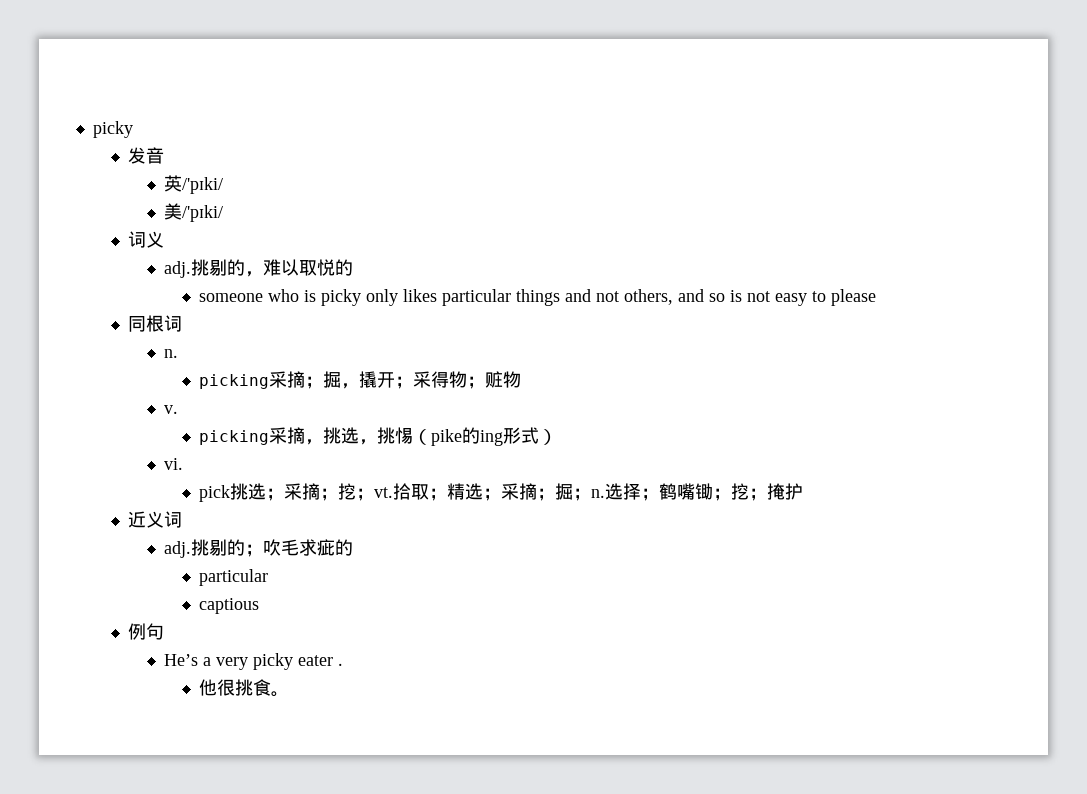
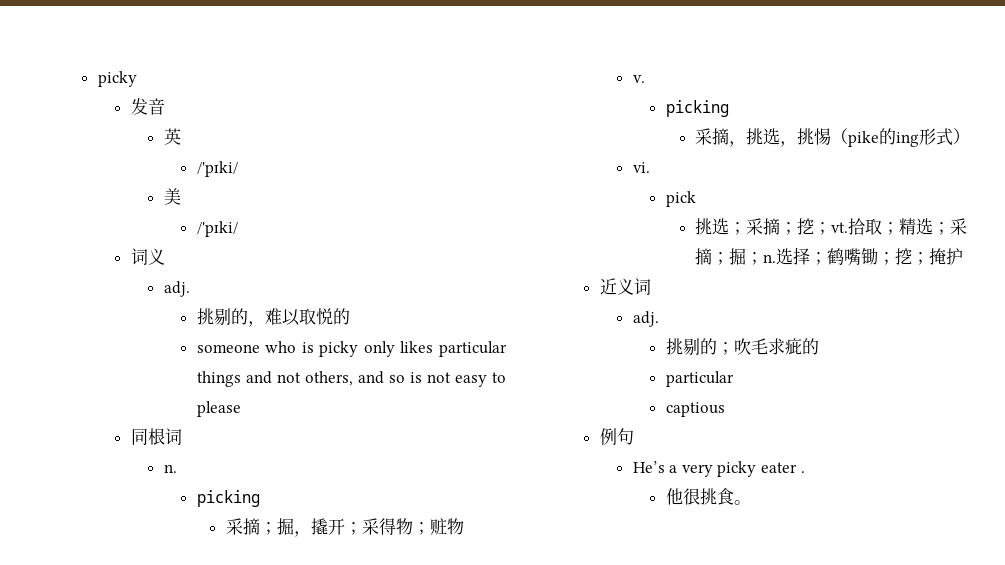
- 英/'pɪki/
+ 英
+ /'pɪki/
- 美/'pɪki/
+ 美
+ /'pɪki/
  词义
- adj.挑剔的，难以取悦的
+ adj.
+ 挑剔的，难以取悦的
  同根词
  n.
- picking采摘；掘，撬开；采得物；赃物
+ picking
+ 采摘；掘，撬开；采得物；赃物
  v.
- picking采摘，挑选，挑惕（pike的ing形式）
+ picking
+ 采摘，挑选，挑惕（pike的ing形式）
- pick挑选；采摘；挖；vt.
+ pick
+ 挑选；采摘；挖；vt.
  近义词
- adj.挑剔的；吹毛求疵的
+ adj.
+ 挑剔的；吹毛求疵的

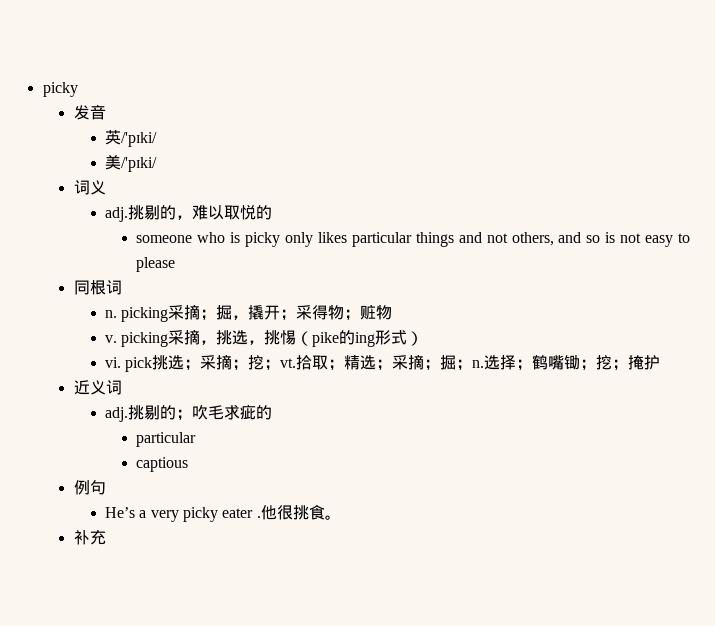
- 英
- /'pɪki/
+ 英/'pɪki/
- 美
- /'pɪki/
+ 美/'pɪki/
  词义
- adj.
- 挑剔的，难以取悦的
+ adj.挑剔的，难以取悦的
  同根词
- n.
- picking
- 采摘；掘，撬开；采得物；赃物
+ n. picking采摘；掘，撬开；采得物；赃物
- v.
- picking
- 采摘，挑选，挑惕（pike的ing形式）
+ v. picking采摘，挑选，挑惕（pike的ing形式）
- vi.
- pick
- 挑选；采摘；挖；vt.
+ vi. pick挑选；采摘；挖；vt.
  近义词
- adj.
- 挑剔的；吹毛求疵的
+ adj.挑剔的；吹毛求疵的
- He’s a very picky eater .
- 他很挑食。
+ He’s a very picky eater .他很挑食。
+ 补充

